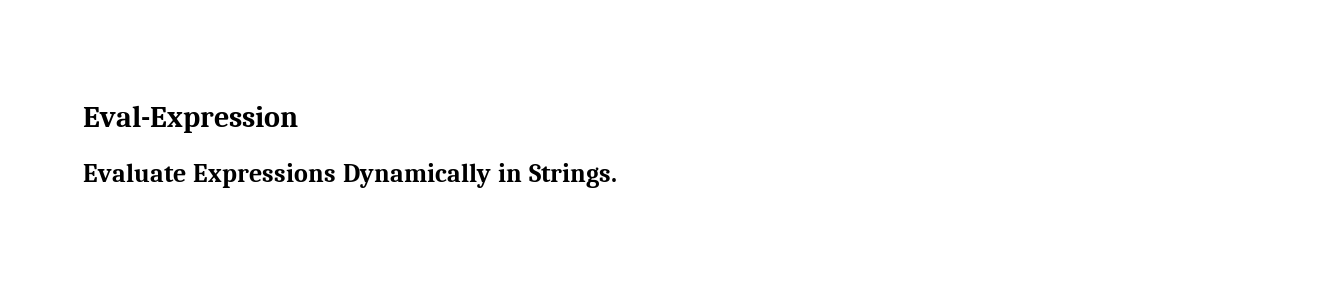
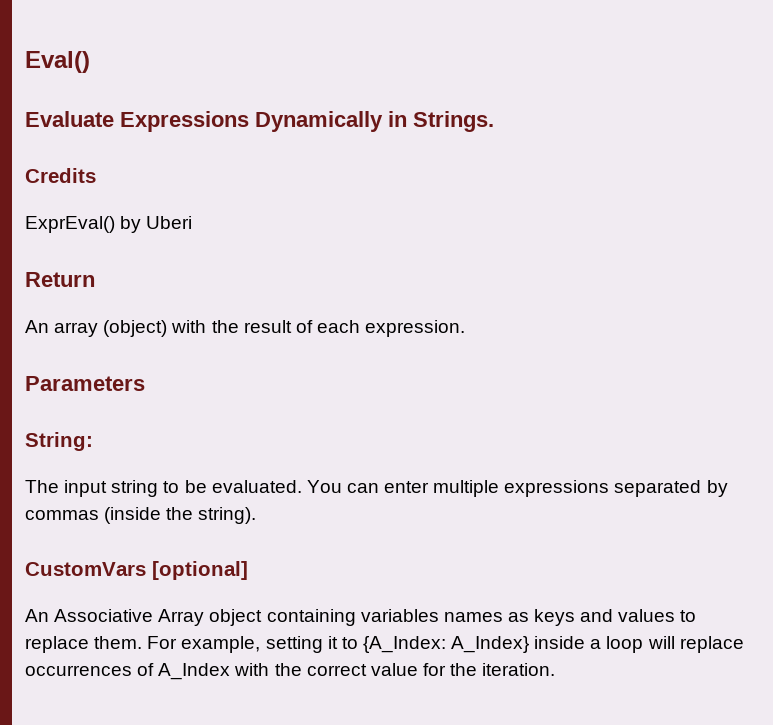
- Eval-Expression
+ Eval()
+ Credits
+ ExprEval() by Uberi
+ Return
+ An array (object) with the result of each expression.
+ Parameters
+ String:
+ The input string to be evaluated. You can enter multiple expressions separated by commas (inside the string).
+ CustomVars [optional]
+ An Associative Array object containing variables names as keys and values to replace them. For example, setting it to {A_Index: A_Index} inside a loop will replace occurrences of A_Index with the correct value for the iteration.

